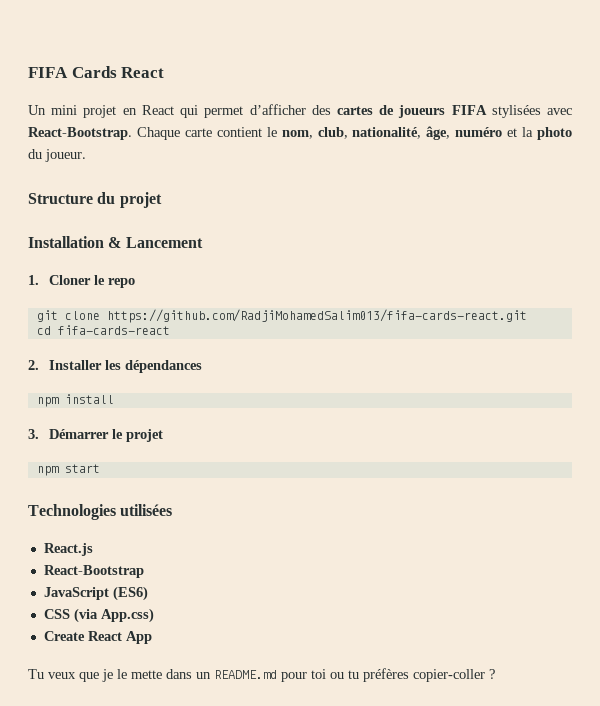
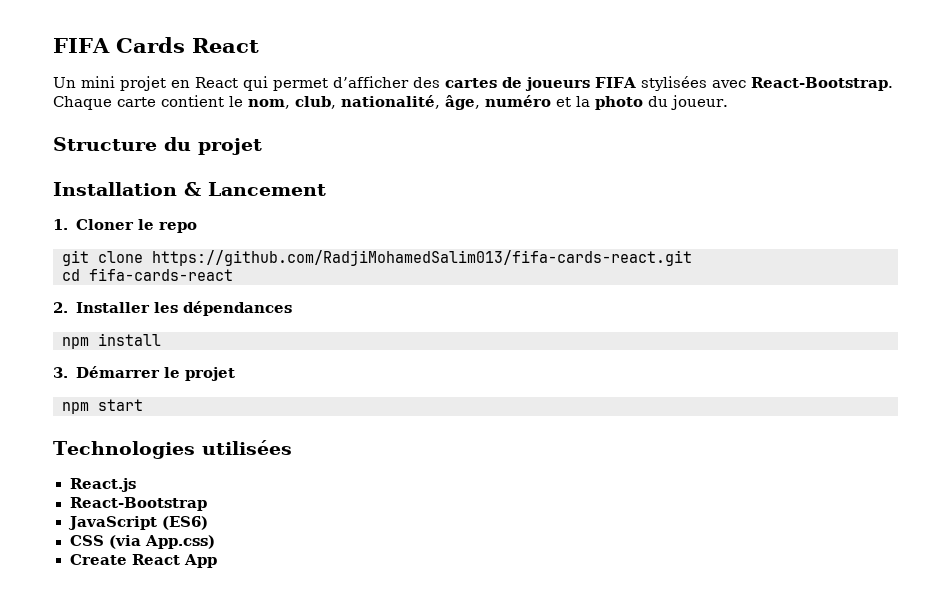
- Tu veux que je le mette dans un README.md pour toi ou tu préfères copier-coller ?

